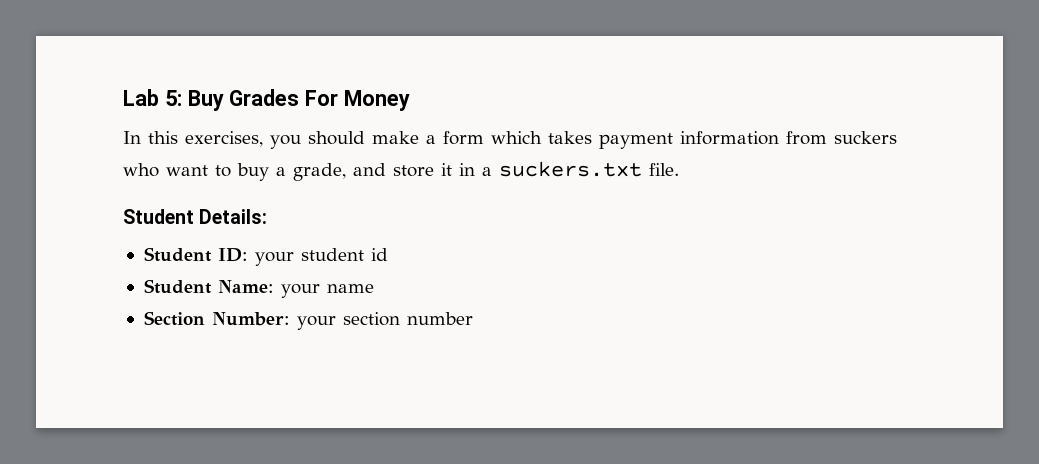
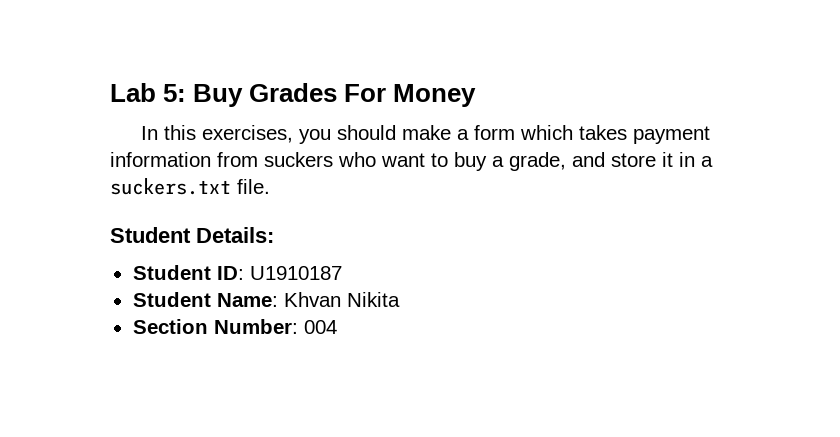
- Student ID: your student id
+ Student ID: U1910187
- Student Name: your name
+ Student Name: Khvan Nikita
- Section Number: your section number
+ Section Number: 004

